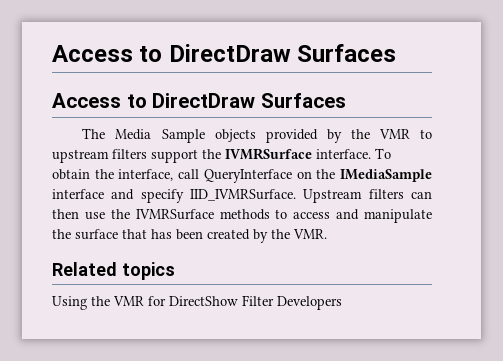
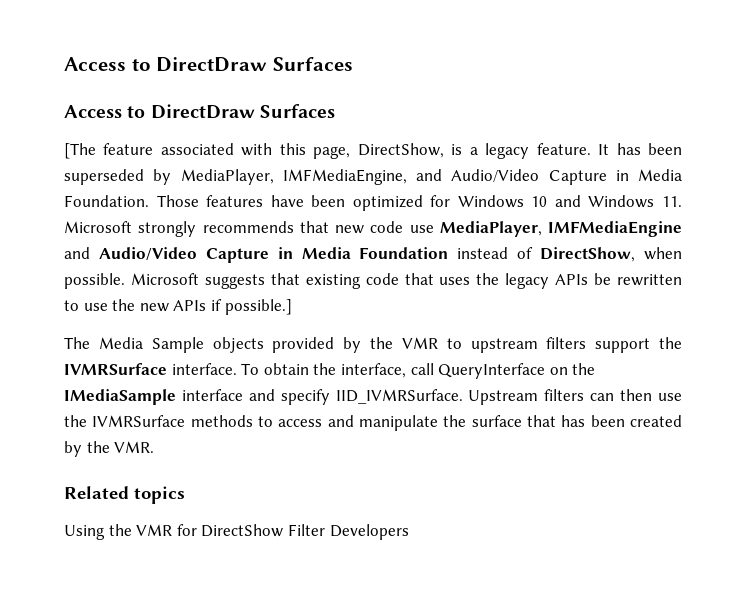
+ [The feature associated with this page, DirectShow, is a legacy feature. It has been superseded by MediaPlayer, IMFMediaEngine, and Audio/Video Capture in Media Foundation. Those features have been optimized for Windows 10 and Windows 11. Microsoft strongly recommends that new code use MediaPlayer, IMFMediaEngine and Audio/Video Capture in Media Foundation instead of DirectShow, when possible. Microsoft suggests that existing code that uses the legacy APIs be rewritten to use the new APIs if possible.]

